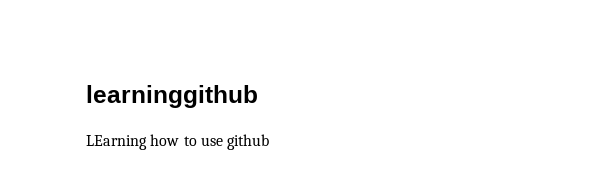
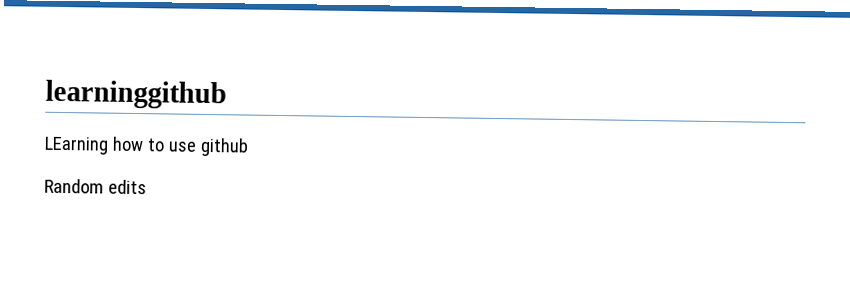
+ Random edits

